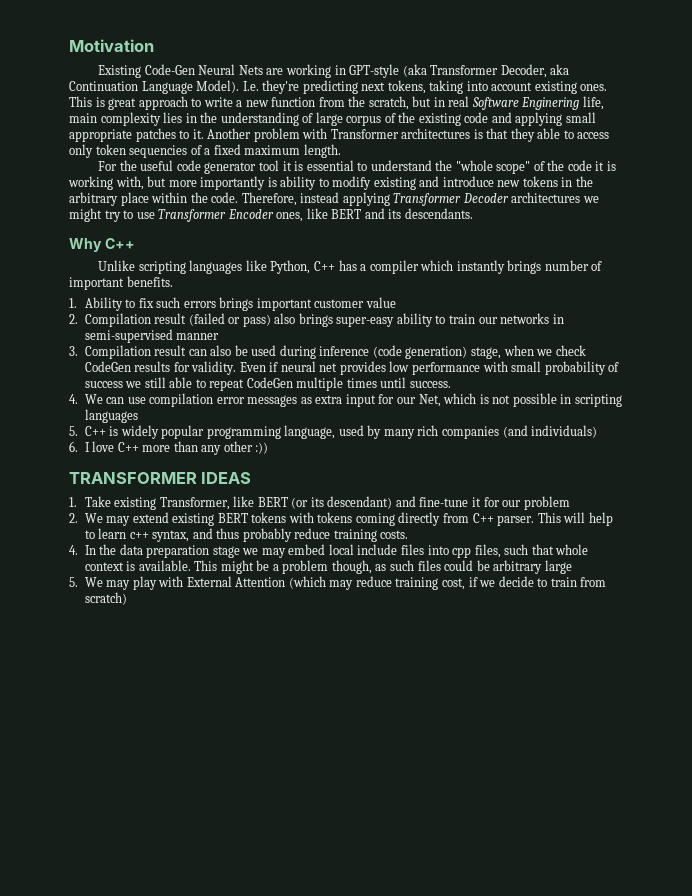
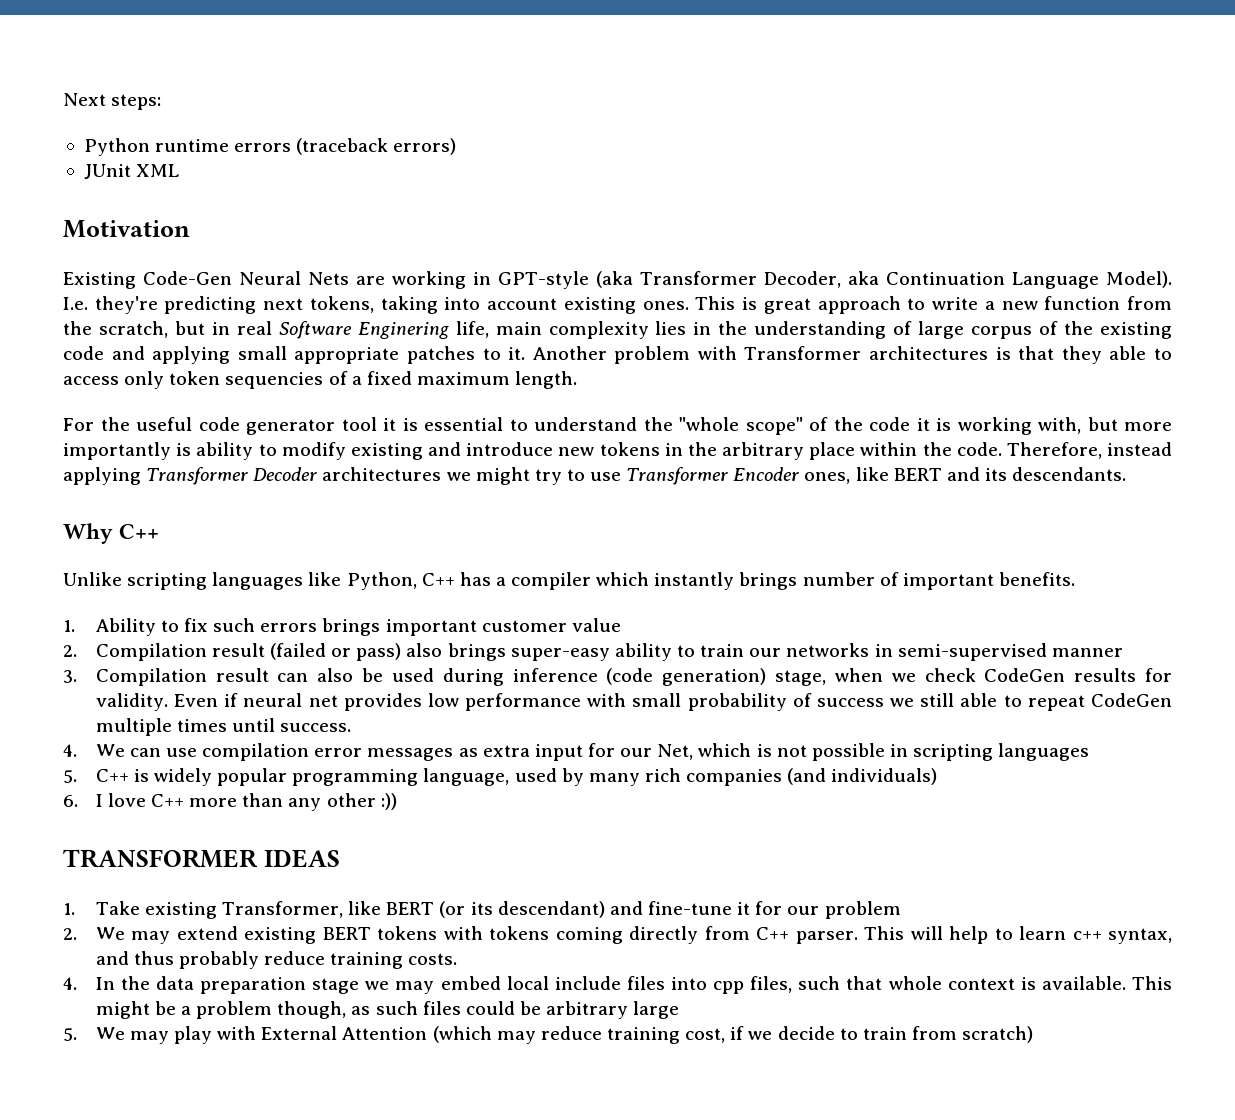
+ Next steps:
+ Python runtime errors (traceback errors)
+ JUnit XML

